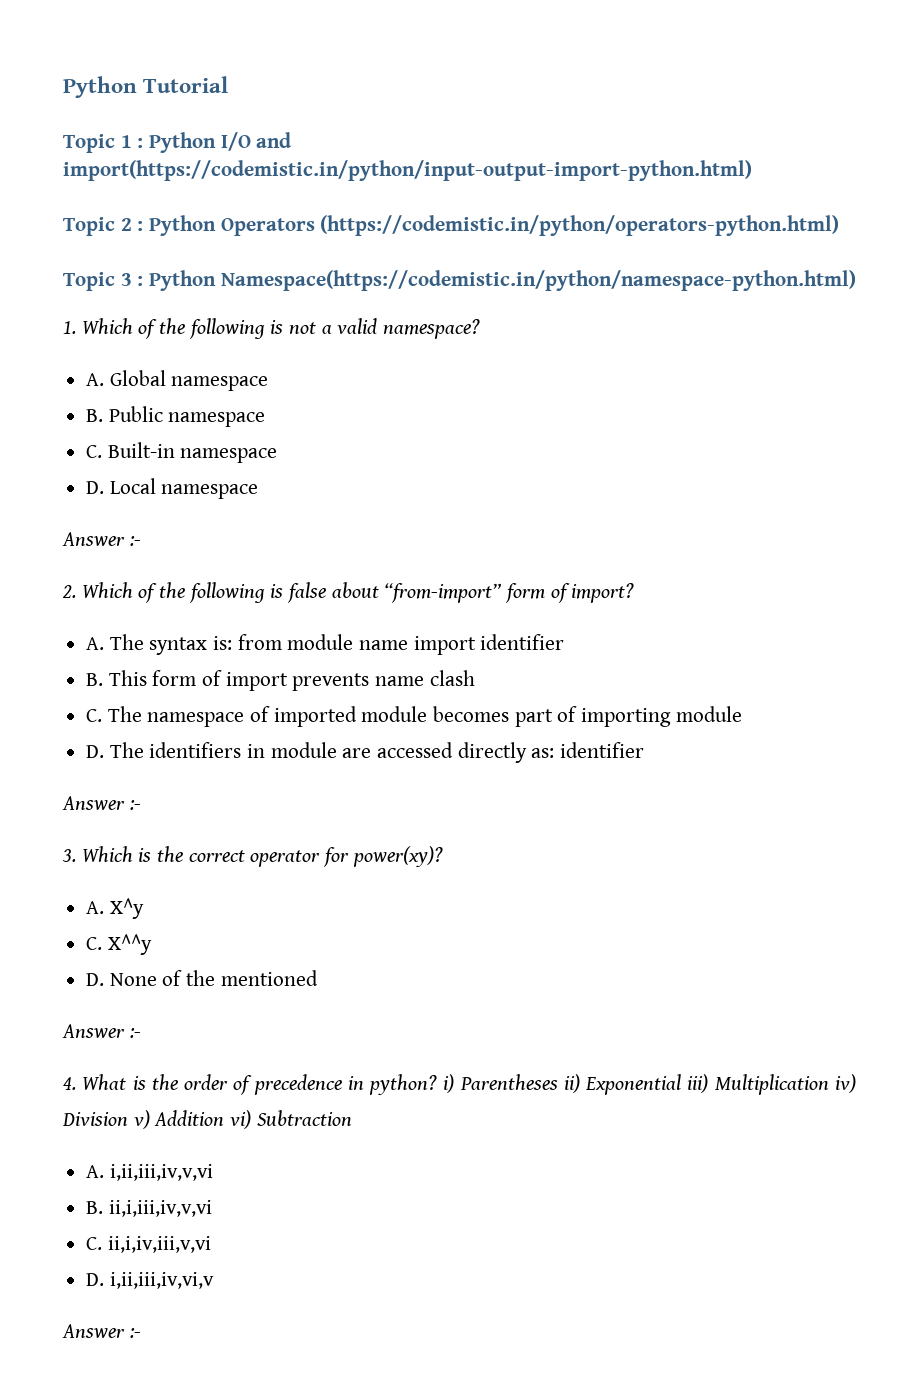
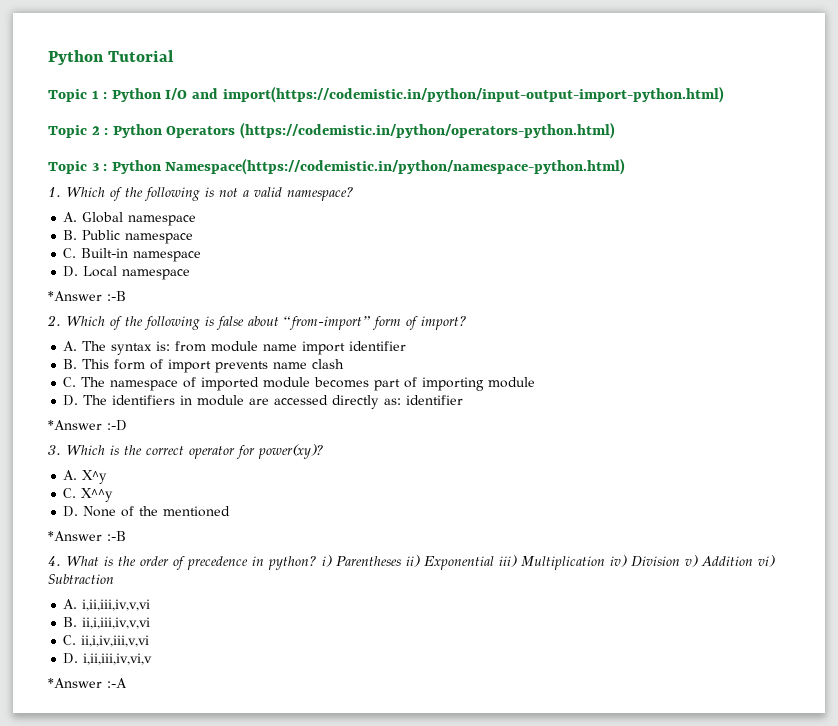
  D. Local namespace
- Answer :-
+ *Answer :-B
  D. The identifiers in module are accessed directly as: identifier
- Answer :-
+ *Answer :-D
  D. None of the mentioned
- Answer :-
+ *Answer :-B
  D. i,ii,iii,iv,vi,v
- Answer :-
+ *Answer :-A

